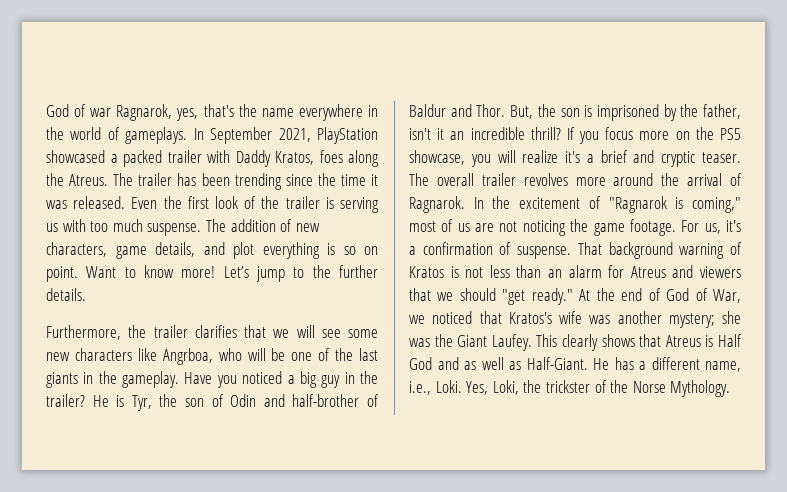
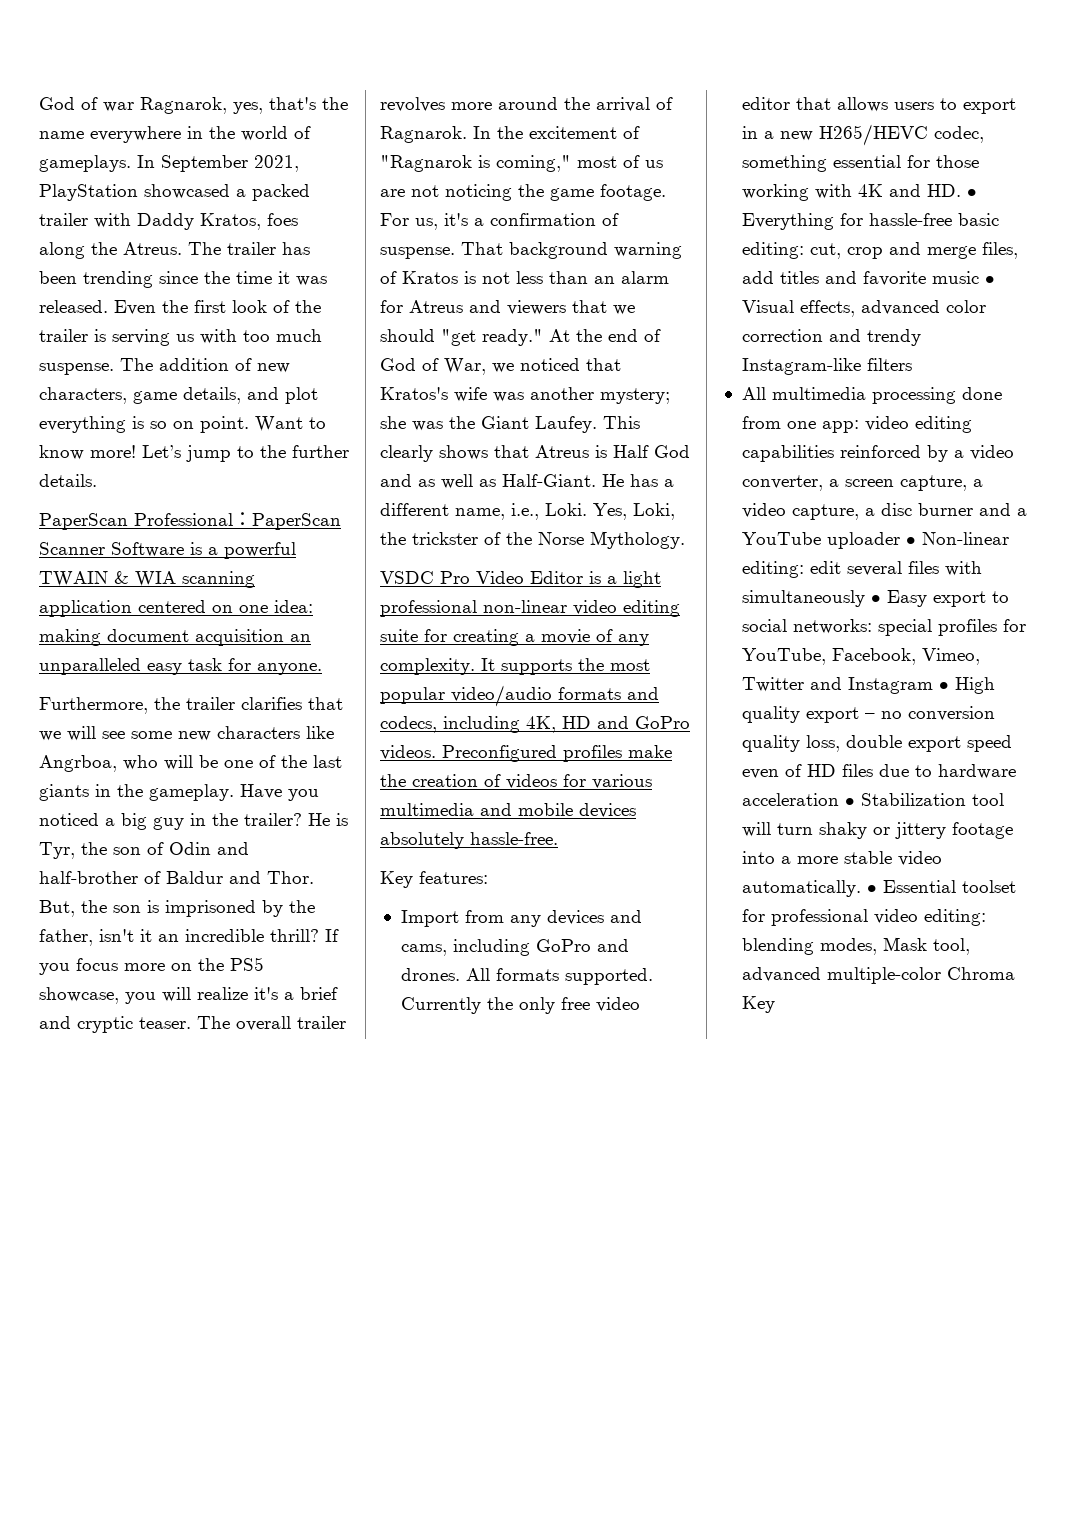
+ PaperScan Professional：PaperScan Scanner Software is a powerful TWAIN & WIA scanning application centered on one idea: making document acquisition an unparalleled easy task for anyone.
+ VSDC Pro Video Editor is a light professional non-linear video editing suite for creating a movie of any complexity. It supports the most popular video/audio formats and codecs, including 4K, HD and GoPro videos. Preconfigured profiles make the creation of videos for various multimedia and mobile devices absolutely hassle-free.
+ Key features:
+ Import from any devices and cams, including GoPro and drones. All formats supported. Сurrently the only free video editor that allows users to export in a new H265/HEVC codec, something essential for those working with 4K and HD. • Everything for hassle-free basic editing: cut, crop and merge files, add titles and favorite music • Visual effects, advanced color correction and trendy Instagram-like filters
+ All multimedia processing done from one app: video editing capabilities reinforced by a video converter, a screen capture, a video capture, a disc burner and a YouTube uploader • Non-linear editing: edit several files with simultaneously • Easy export to social networks: special profiles for YouTube, Facebook, Vimeo, Twitter and Instagram • High quality export – no conversion quality loss, double export speed even of HD files due to hardware acceleration • Stabilization tool will turn shaky or jittery footage into a more stable video automatically. • Essential toolset for professional video editing: blending modes, Mask tool, advanced multiple-color Chroma Key

